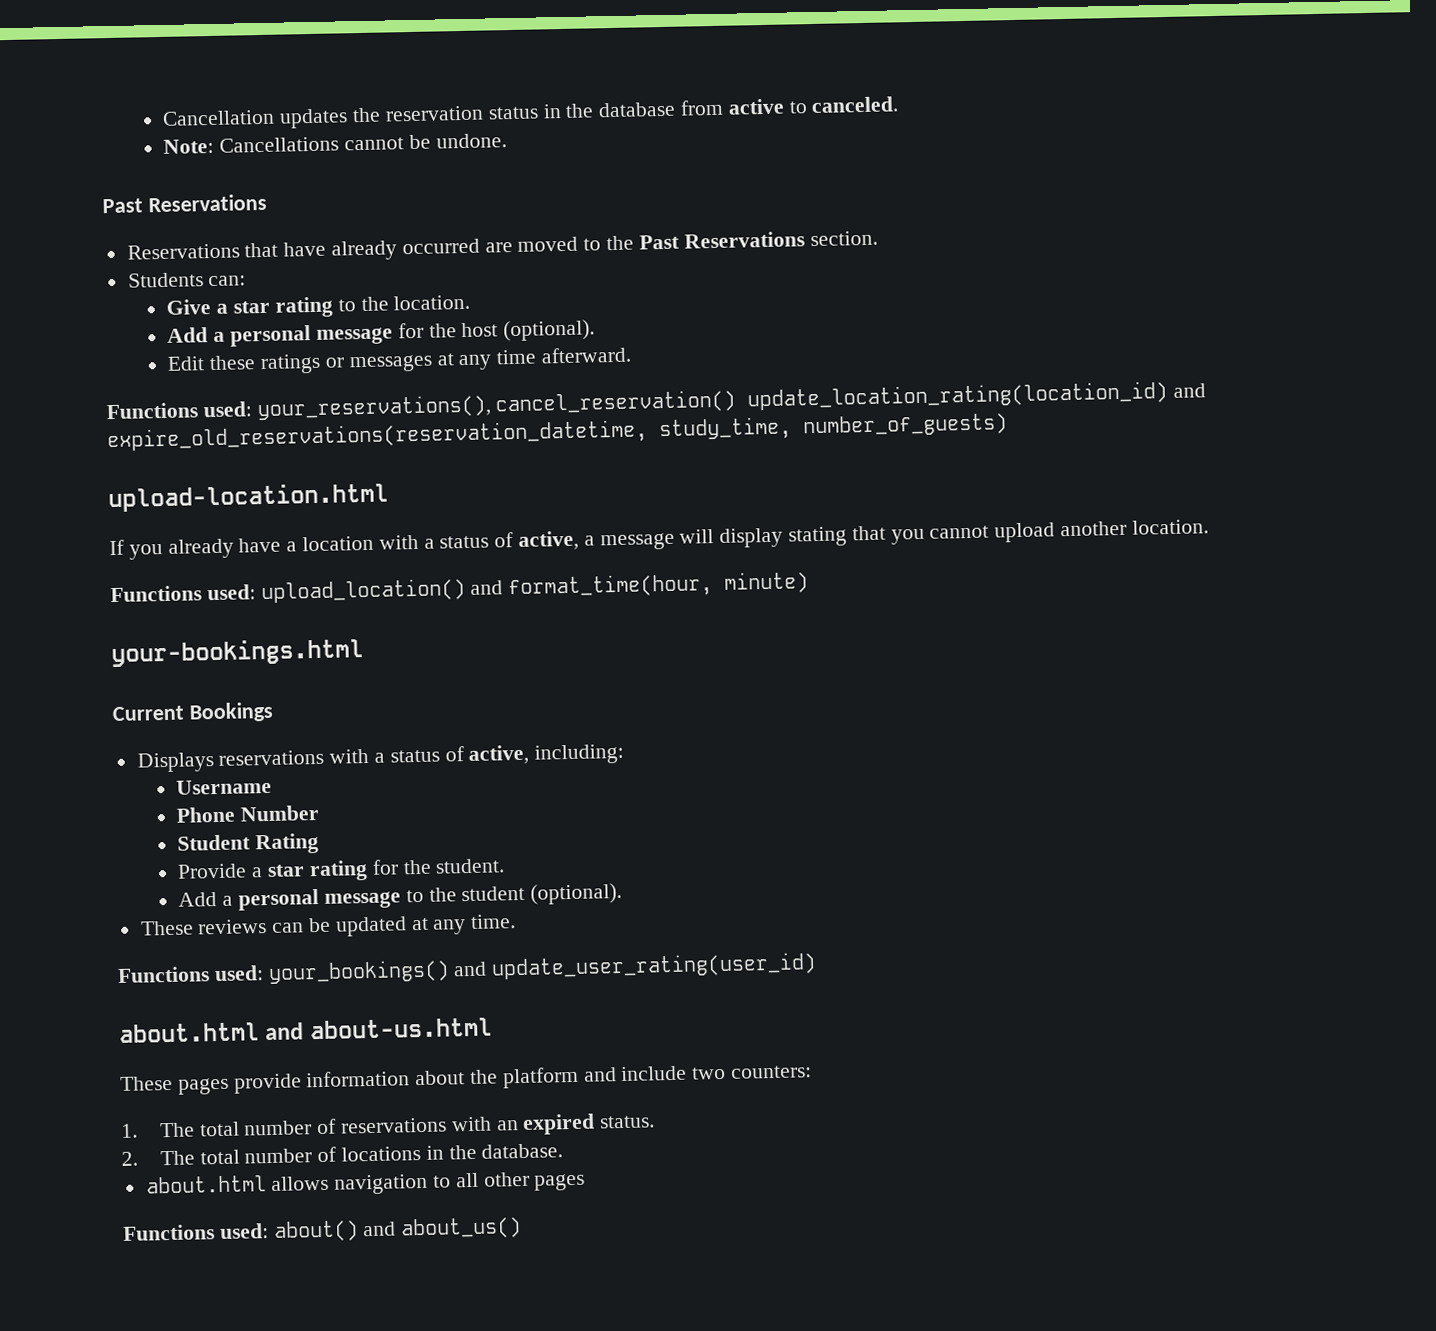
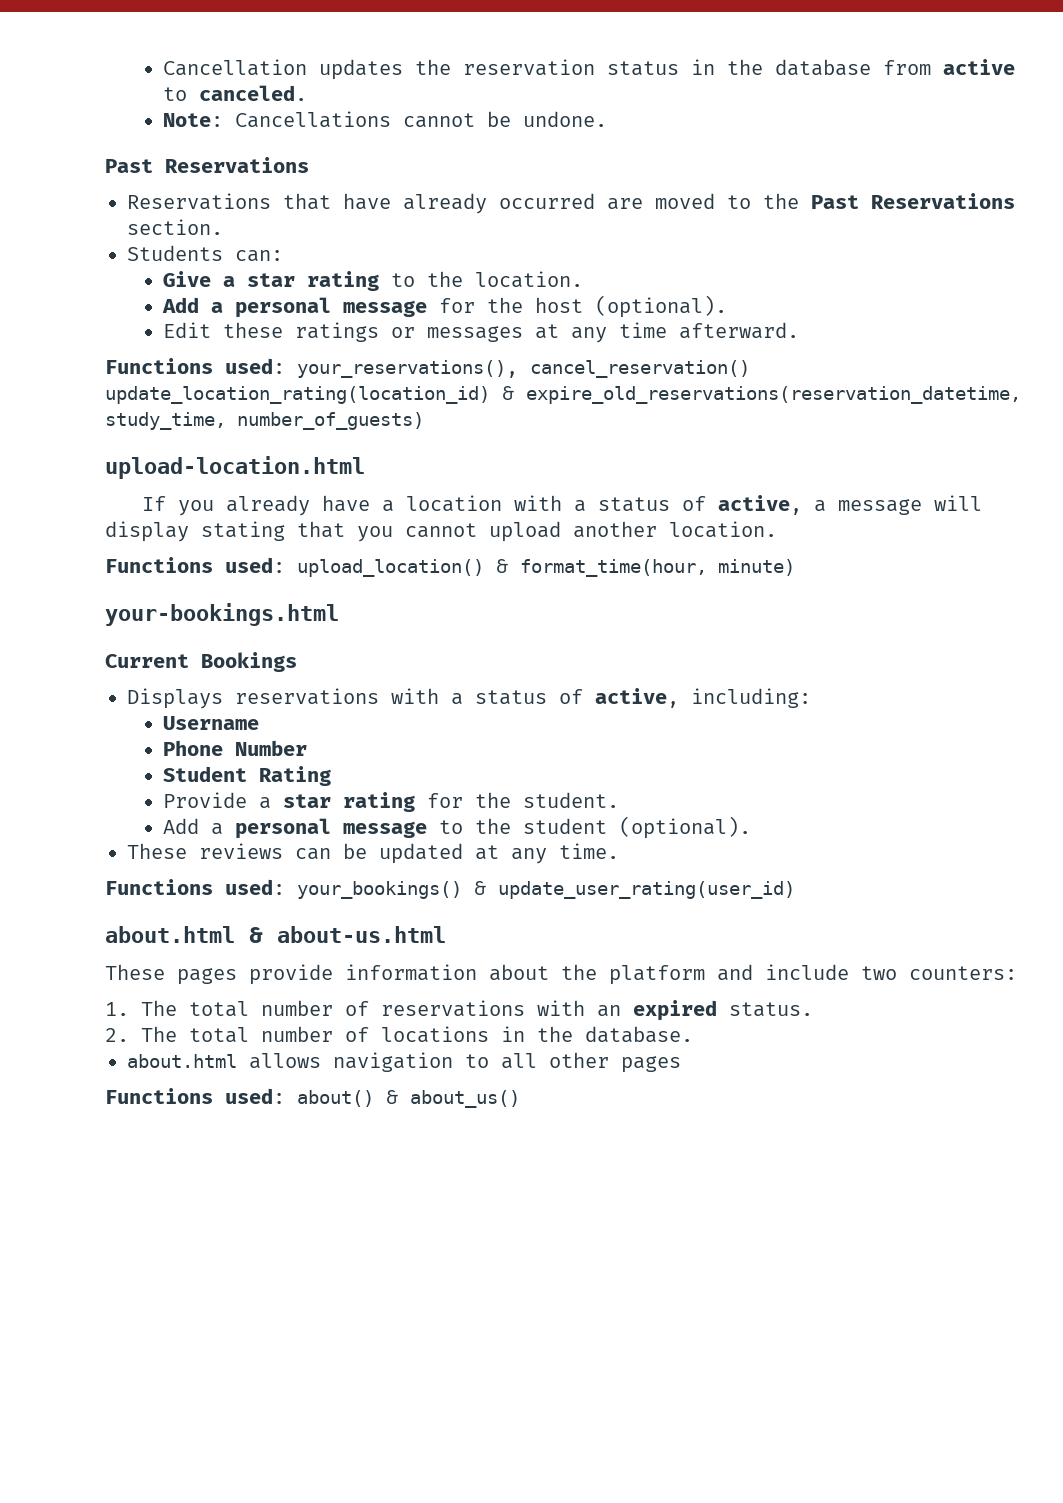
- Functions used: your_reservations(), cancel_reservation() update_location_rating(location_id) and expire_old_reservations(reservation_datetime, study_time, number_of_guests)
+ Functions used: your_reservations(), cancel_reservation() update_location_rating(location_id) & expire_old_reservations(reservation_datetime, study_time, number_of_guests)
- Functions used: upload_location() and format_time(hour, minute)
+ Functions used: upload_location() & format_time(hour, minute)
- Functions used: your_bookings() and update_user_rating(user_id)
+ Functions used: your_bookings() & update_user_rating(user_id)
- about.html and about-us.html
+ about.html & about-us.html
- Functions used: about() and about_us()
+ Functions used: about() & about_us()

